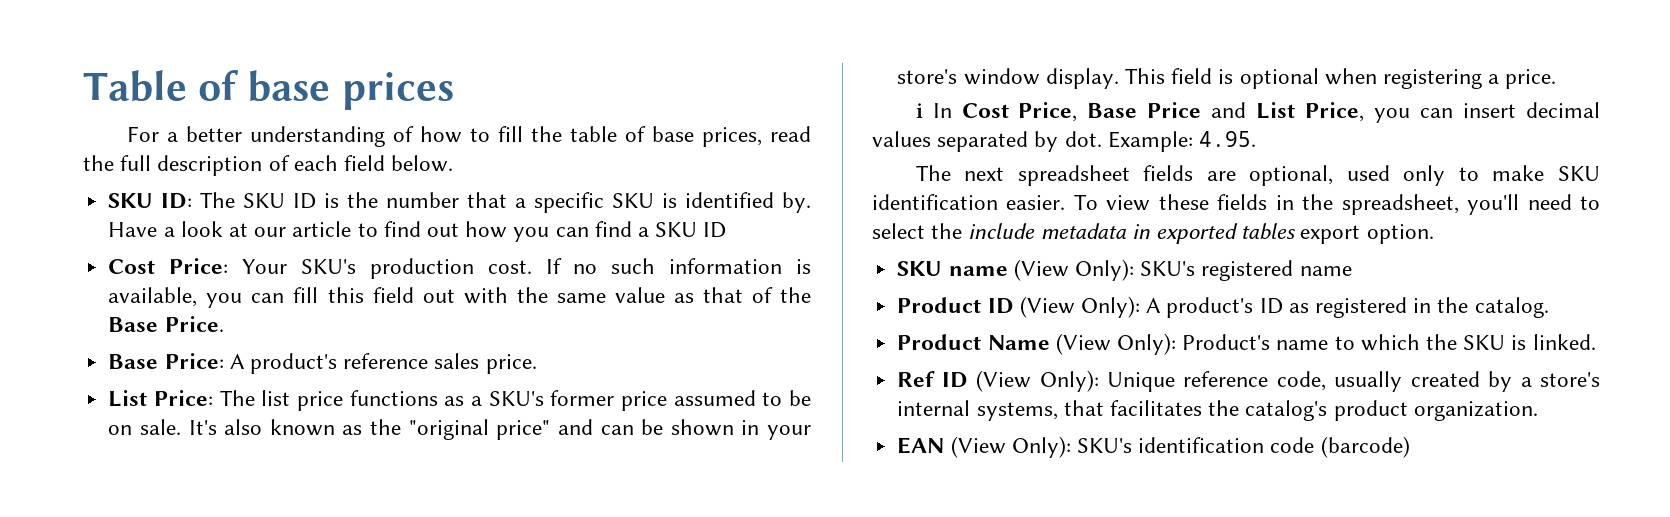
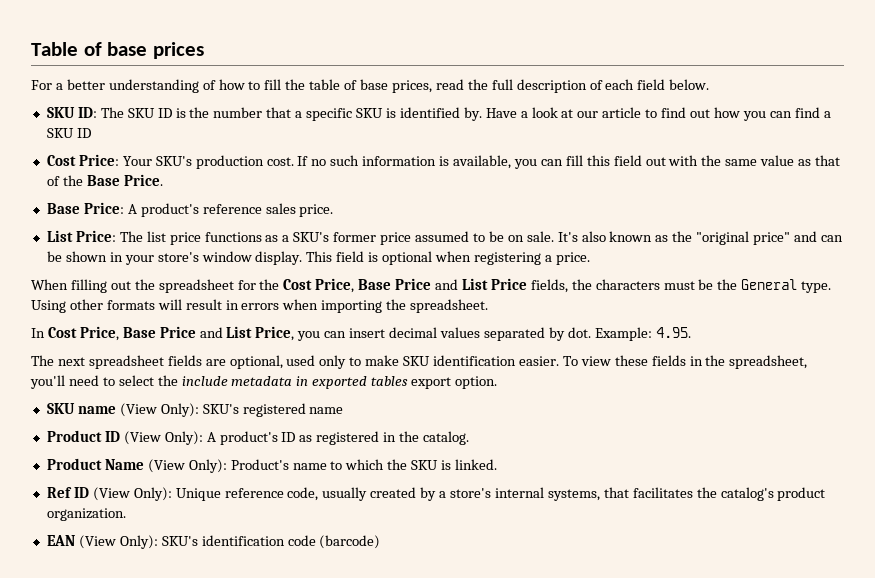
- ℹ In Cost Price, Base Price and List Price, you can insert decimal values separated by dot.
+ When filling out the spreadsheet for the Cost Price, Base Price and List Price fields, the characters must be the General type. Using other formats will result in errors when importing the spreadsheet.
+ In Cost Price, Base Price and List Price, you can insert decimal values separated by dot.

